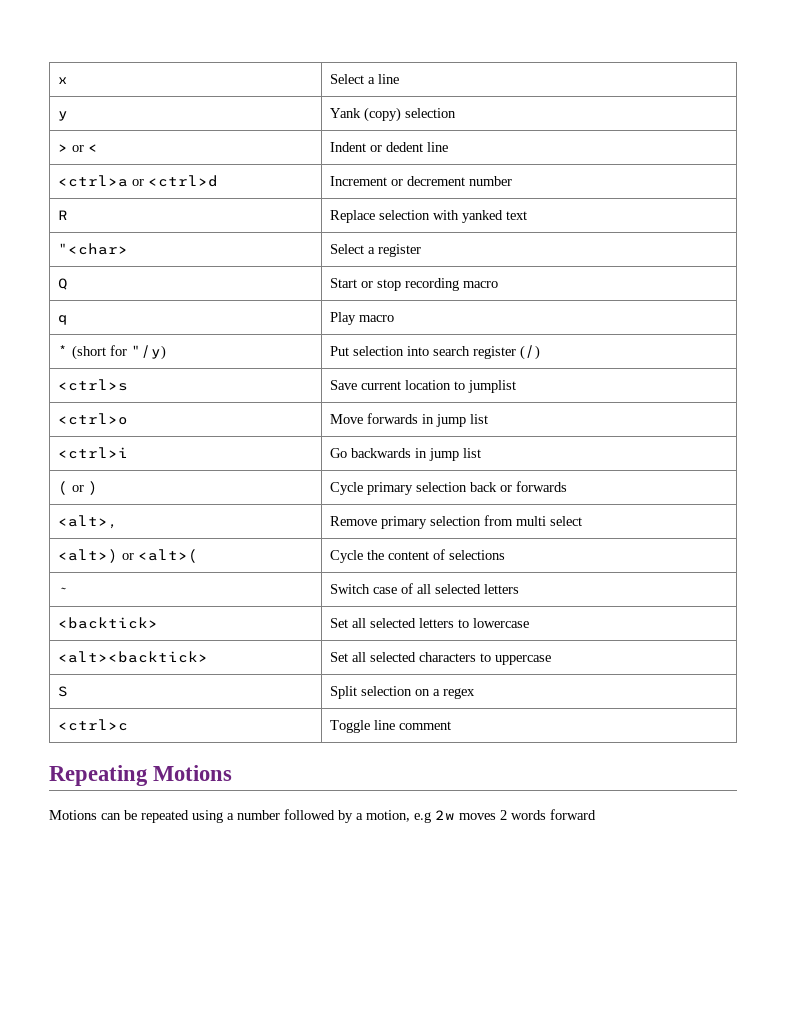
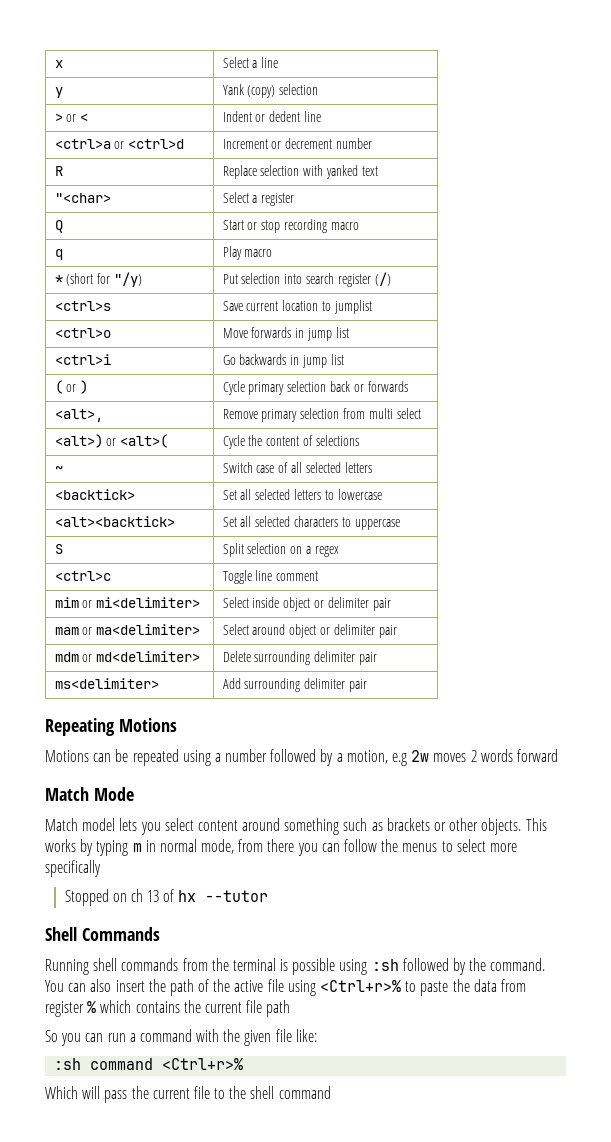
+ mim or mi<delimiter> | Select inside object or delimiter pair
+ mam or ma<delimiter> | Select around object or delimiter pair
+ mdm or md<delimiter> | Delete surrounding delimiter pair
+ ms<delimiter> | Add surrounding delimiter pair
+ Match Mode
+ Match model lets you select content around something such as brackets or other objects. This works by typing m in normal mode, from there you can follow the menus to select more specifically
+ Stopped on ch 13 of hx --tutor
+ Shell Commands
+ Running shell commands from the terminal is possible using :sh followed by the command. You can also insert the path of the active file using <Ctrl+r>% to paste the data from register % which contains the current file path
+ So you can run a command with the given file like:
+ :sh command <Ctrl+r>%
+ Which will pass the current file to the shell command

